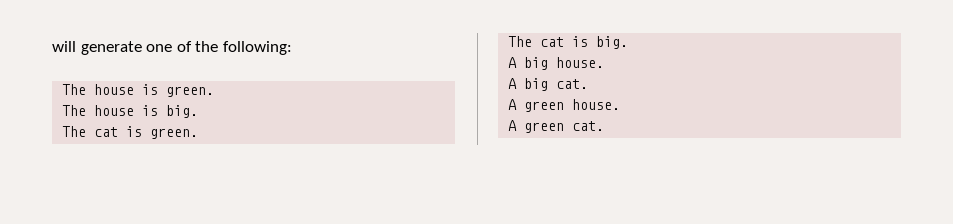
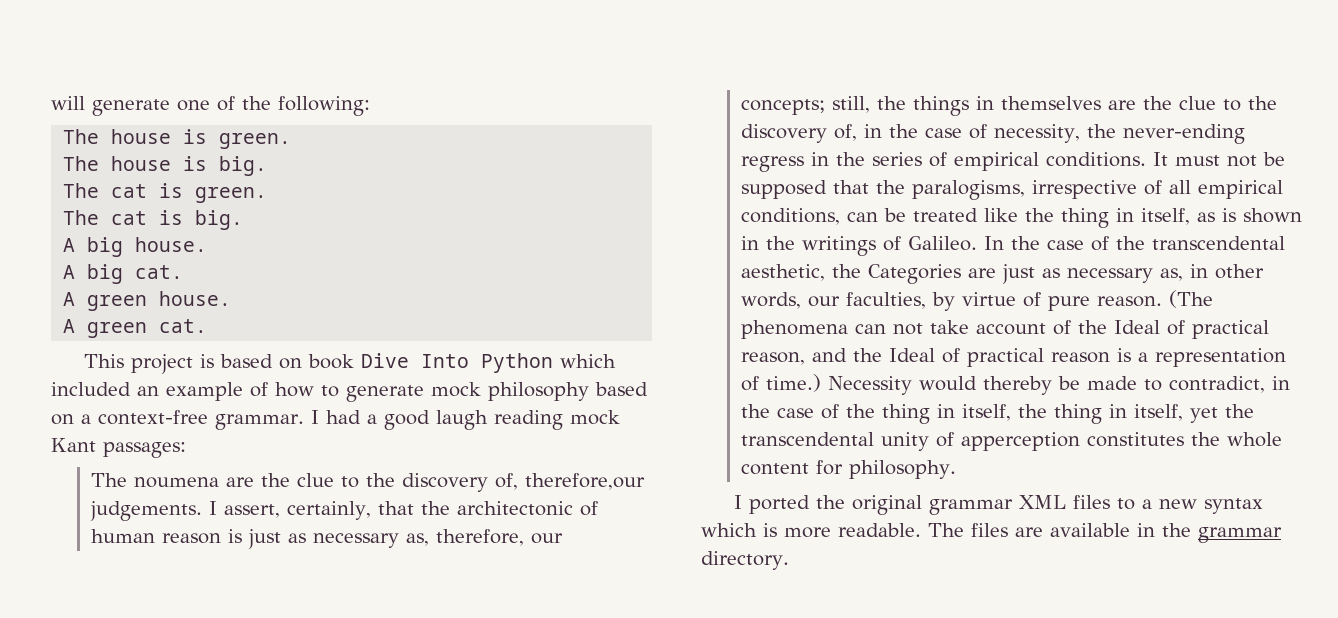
+ This project is based on book Dive Into Python which included an example of how to generate mock philosophy based on a context-free grammar. I had a good laugh reading mock Kant passages:
+ The noumena are the clue to the discovery of, therefore,our judgements. I assert, certainly, that the architectonic of human reason is just as necessary as, therefore, our concepts; still, the things in themselves are the clue to the discovery of, in the case of necessity, the never-ending regress in the series of empirical conditions. It must not be supposed that the paralogisms, irrespective of all empirical conditions, can be treated like the thing in itself, as is shown in the writings of Galileo. In the case of the transcendental aesthetic, the Categories are just as necessary as, in other words, our faculties, by virtue of pure reason. (The phenomena can not take account of the Ideal of practical reason, and the Ideal of practical reason is a representation of time.) Necessity would thereby be made to contradict, in the case of the thing in itself, the thing in itself, yet the transcendental unity of apperception constitutes the whole content for philosophy.
+ I ported the original grammar XML files to a new syntax which is more readable. The files are available in the grammar directory.

